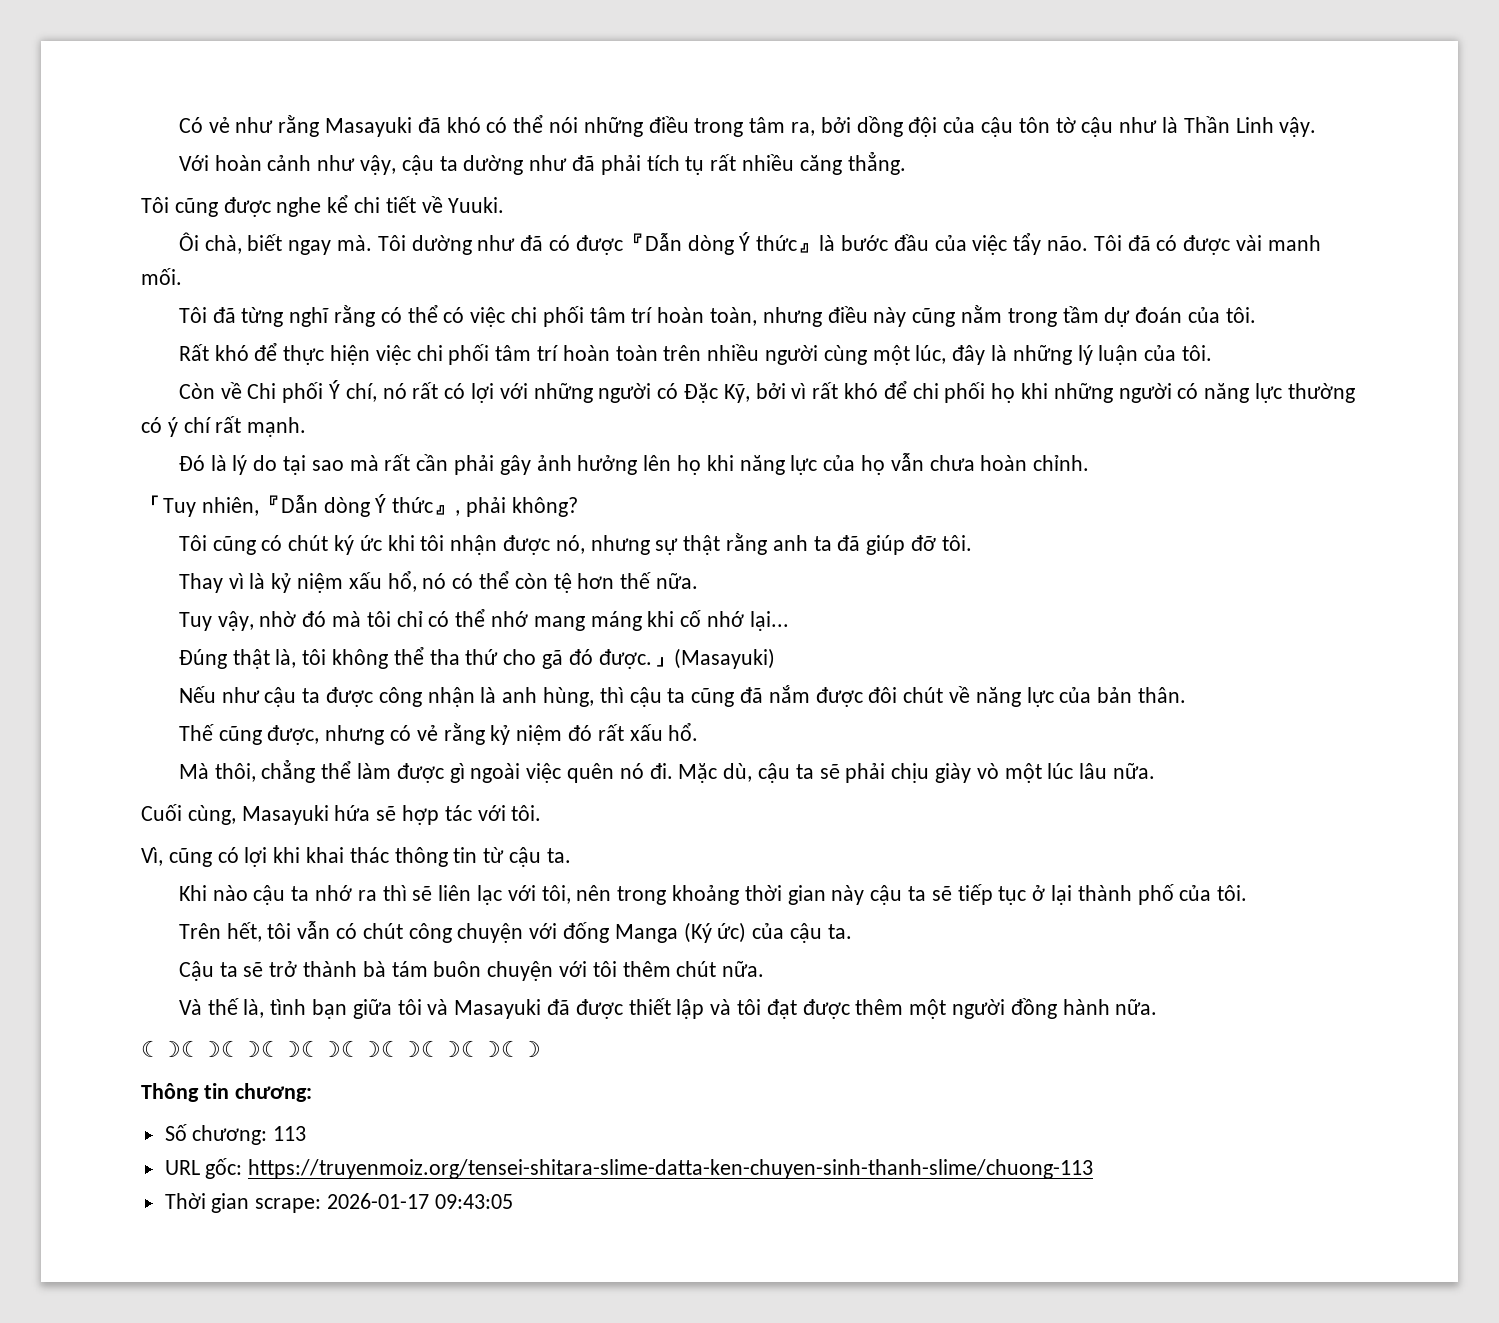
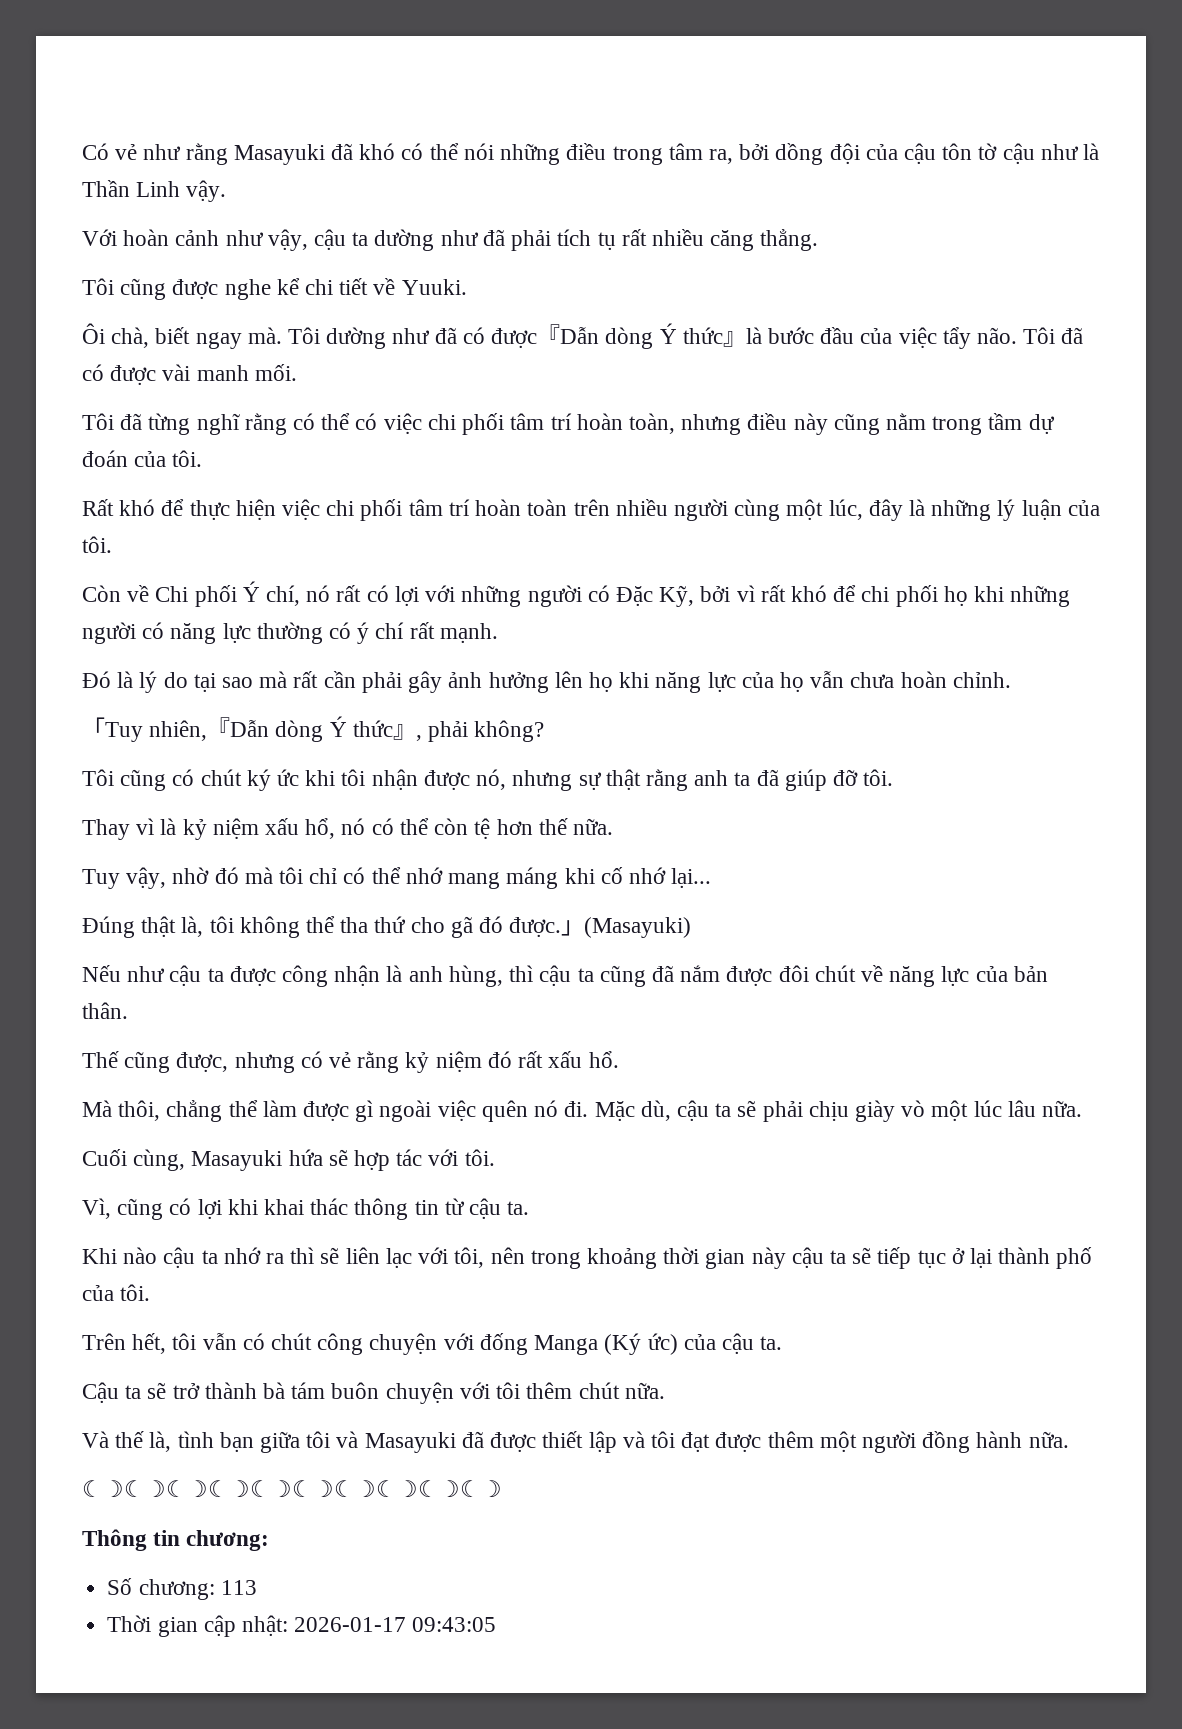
- URL gốc: https://truyenmoiz.org/tensei-shitara-slime-datta-ken-chuyen-sinh-thanh-slime/chuong-113
- Thời gian scrape: 2026-01-17 09:43:05
+ Thời gian cập nhật: 2026-01-17 09:43:05

